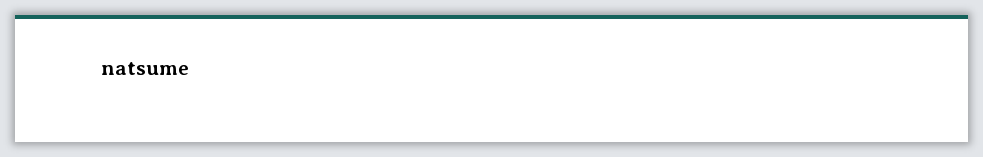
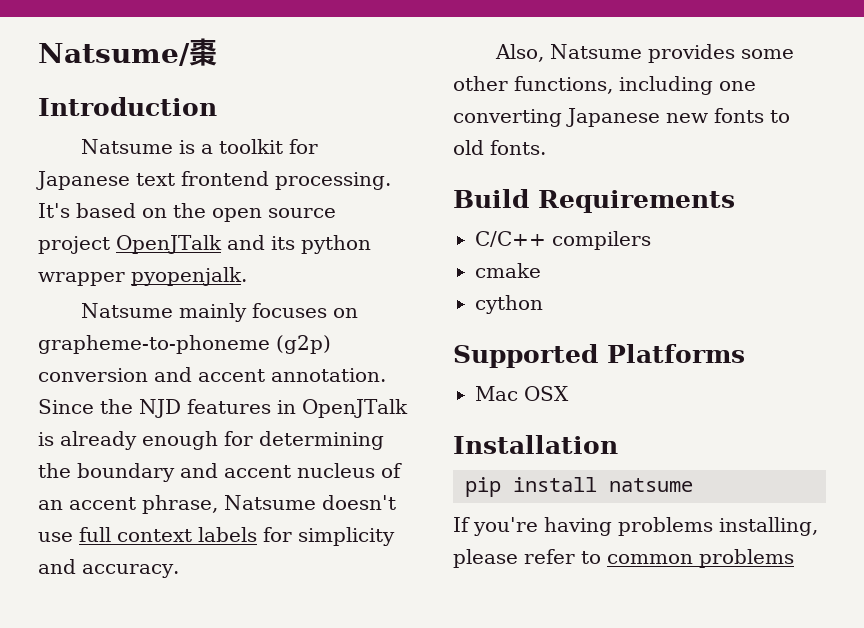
- natsume
+ Natsume/棗
+ Introduction
+ Natsume is a toolkit for Japanese text frontend processing. It's based on the open source project OpenJTalk and its python wrapper pyopenjalk.
+ Natsume mainly focuses on grapheme-to-phoneme (g2p) conversion and accent annotation. Since the NJD features in OpenJTalk is already enough for determining the boundary and accent nucleus of an accent phrase, Natsume doesn't use full context labels for simplicity and accuracy.
+ Also, Natsume provides some other functions, including one converting Japanese new fonts to old fonts.
+ Build Requirements
+ C/C++ compilers
+ cmake
+ cython
+ Supported Platforms
+ Mac OSX
+ Installation
+ pip install natsume
+ If you're having problems installing, please refer to common problems

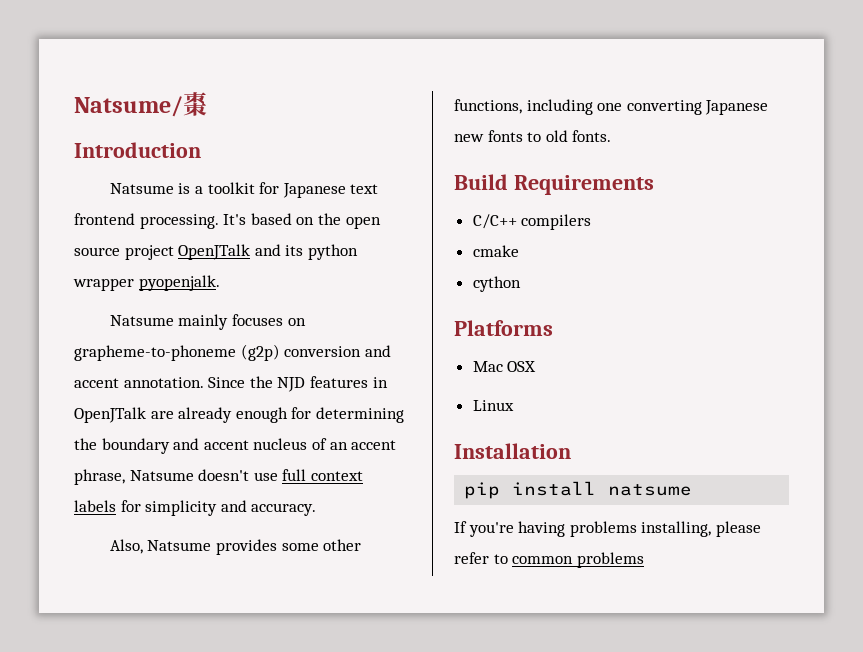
- Since the NJD features in OpenJTalk is already enough for determining the boundary and accent nucleus of an accent phrase, Natsume doesn't use full context labels for simplicity and accuracy.
+ Since the NJD features in OpenJTalk are already enough for determining the boundary and accent nucleus of an accent phrase, Natsume doesn't use full context labels for simplicity and accuracy.
- Supported Platforms
+ Platforms
+ Linux

